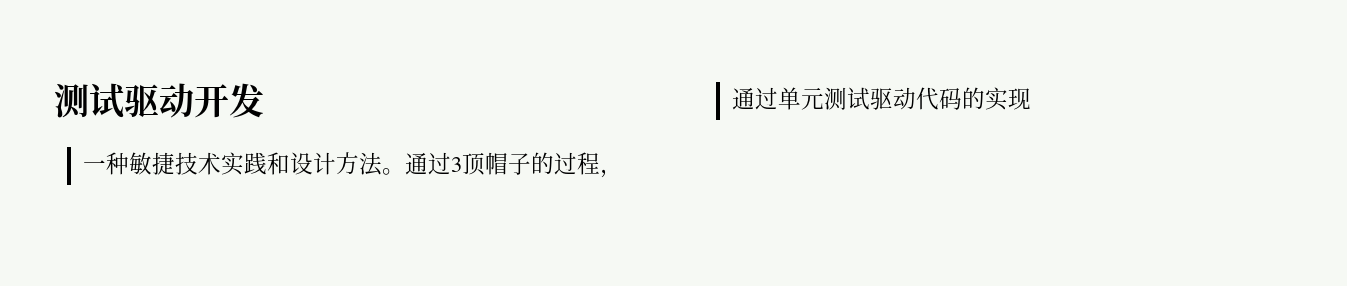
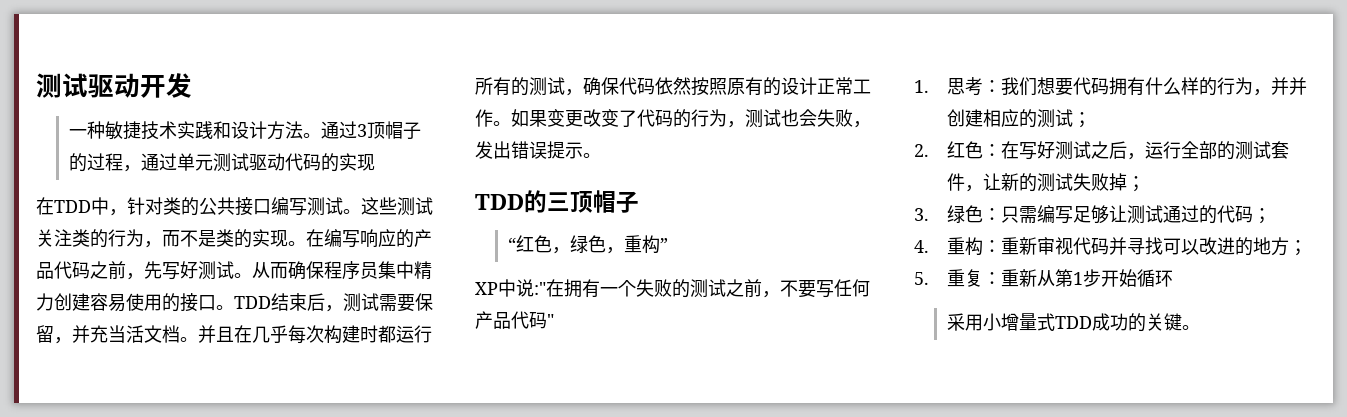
+ 在TDD中，针对类的公共接口编写测试。这些测试关注类的行为，而不是类的实现。在编写响应的产品代码之前，先写好测试。从而确保程序员集中精力创建容易使用的接口。TDD结束后，测试需要保留，并充当活文档。并且在几乎每次构建时都运行所有的测试，确保代码依然按照原有的设计正常工作。如果变更改变了代码的行为，测试也会失败，发出错误提示。
+ TDD的三顶帽子
+ “红色，绿色，重构”
+ XP中说:"在拥有一个失败的测试之前，不要写任何产品代码"
+ 1.思考：我们想要代码拥有什么样的行为，并并创建相应的测试；
+ 2.红色：在写好测试之后，运行全部的测试套件，让新的测试失败掉；
+ 3.绿色：只需编写足够让测试通过的代码；
+ 4.重构：重新审视代码并寻找可以改进的地方；
+ 5.重复：重新从第1步开始循环
+ 采用小增量式TDD成功的关键。

